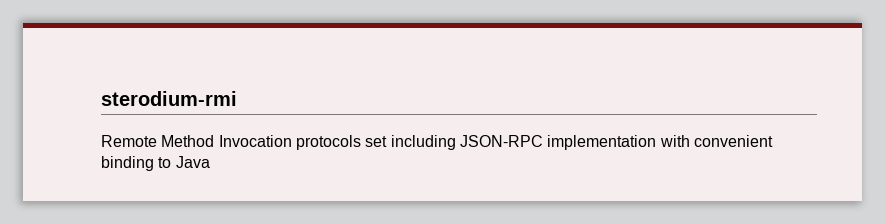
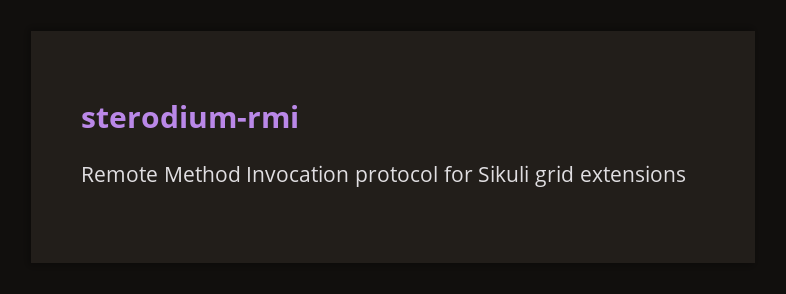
- Remote Method Invocation protocols set including JSON-RPC implementation with convenient binding to Java
+ Remote Method Invocation protocol for Sikuli grid extensions

